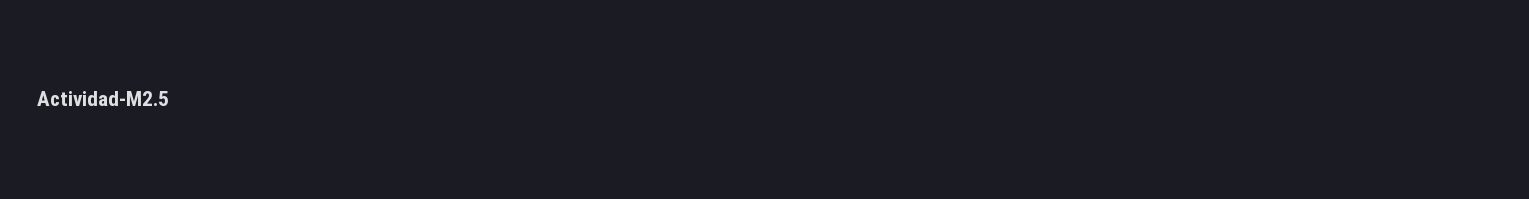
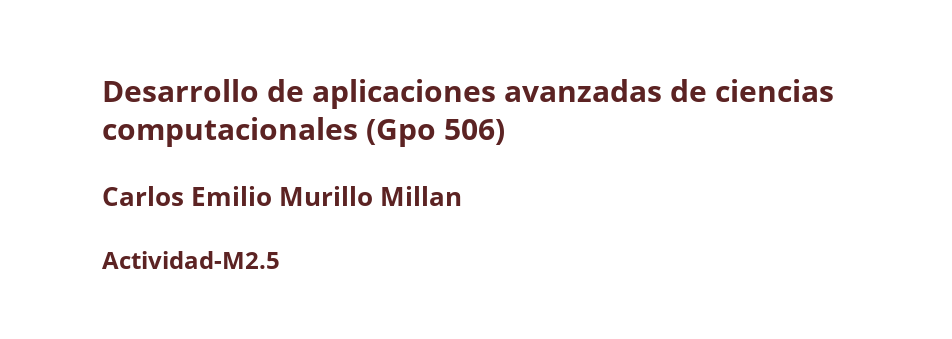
+ Desarrollo de aplicaciones avanzadas de ciencias computacionales (Gpo 506)
+ Carlos Emilio Murillo Millan

